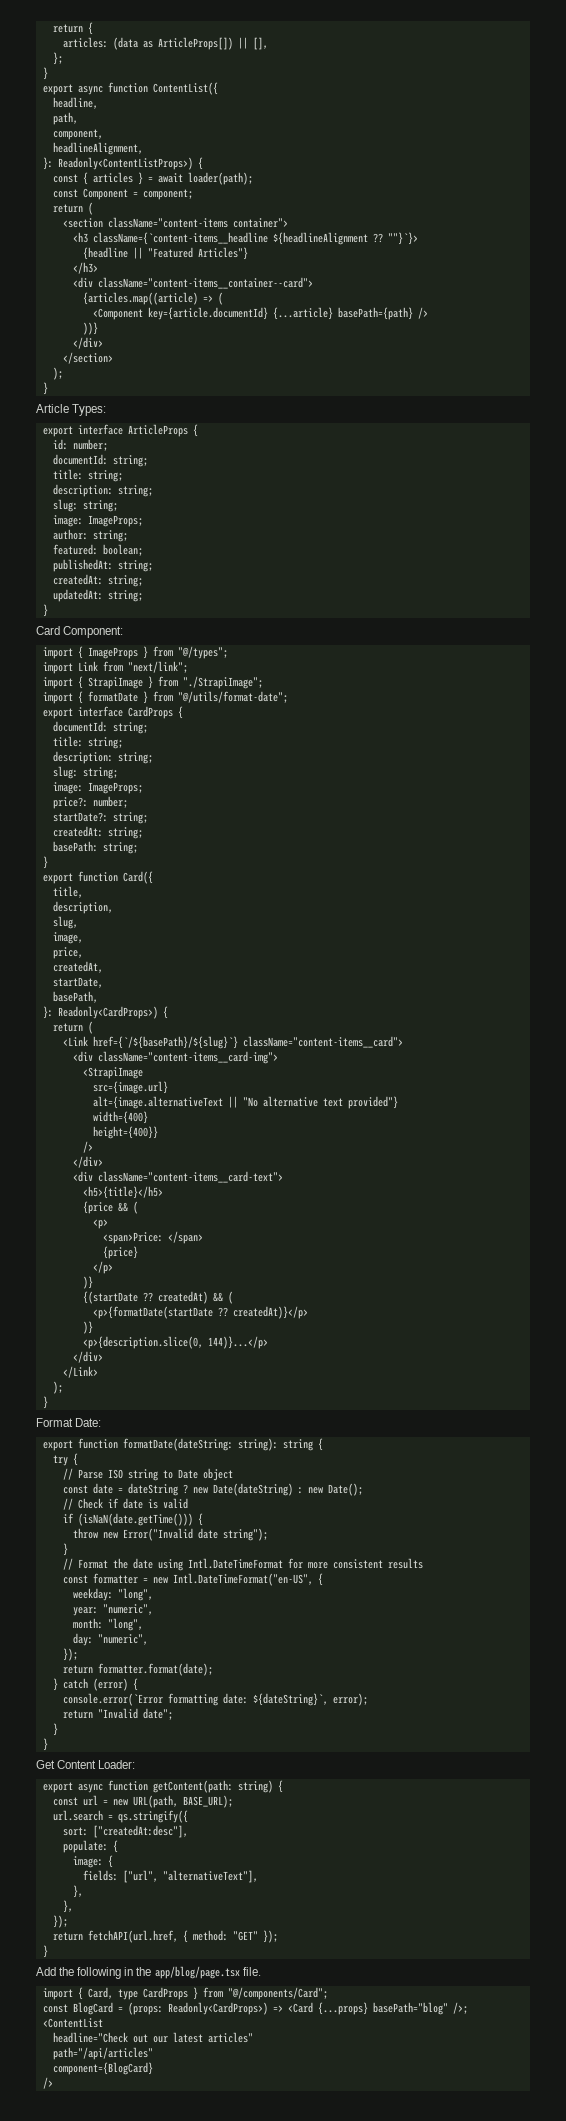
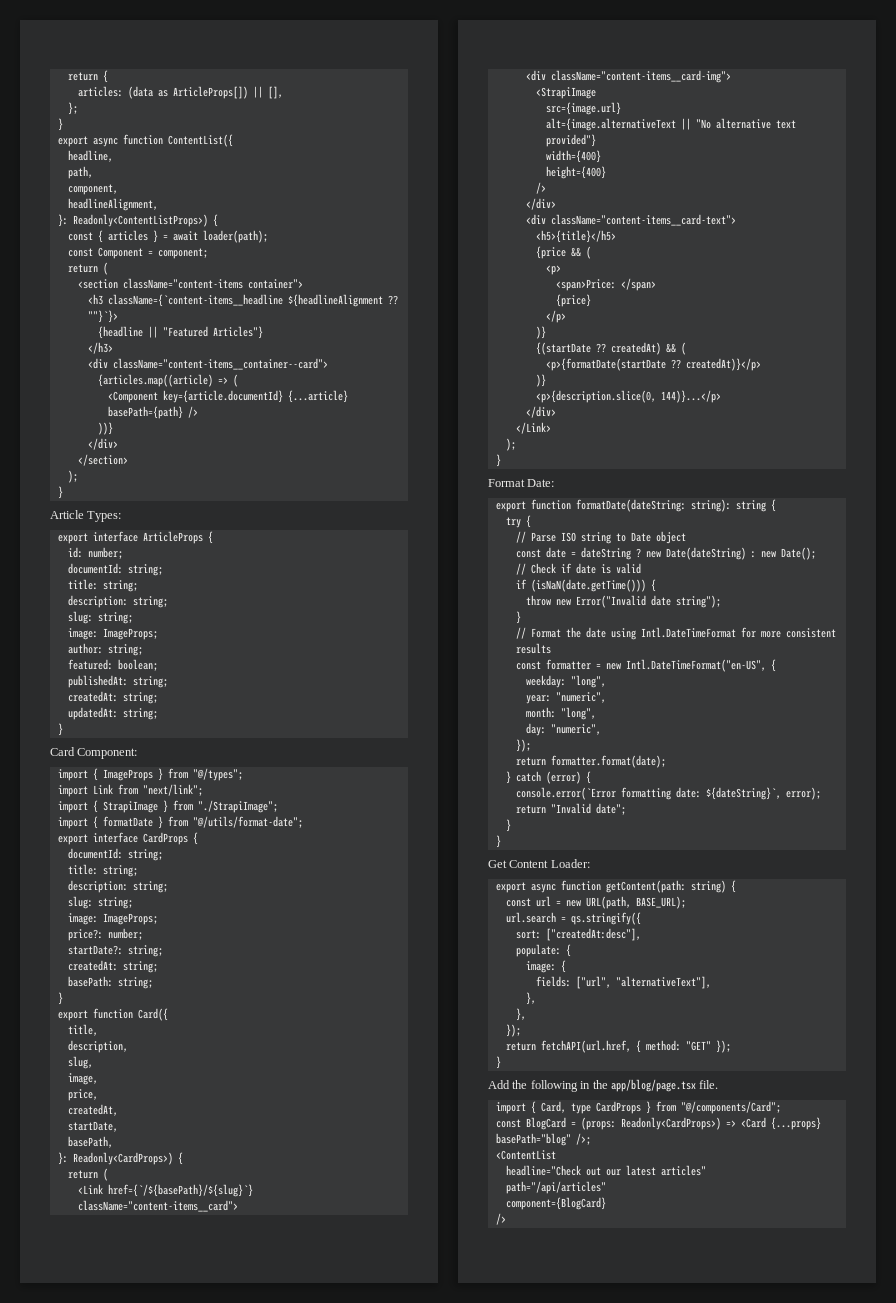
- height={400}}
+ height={400}

